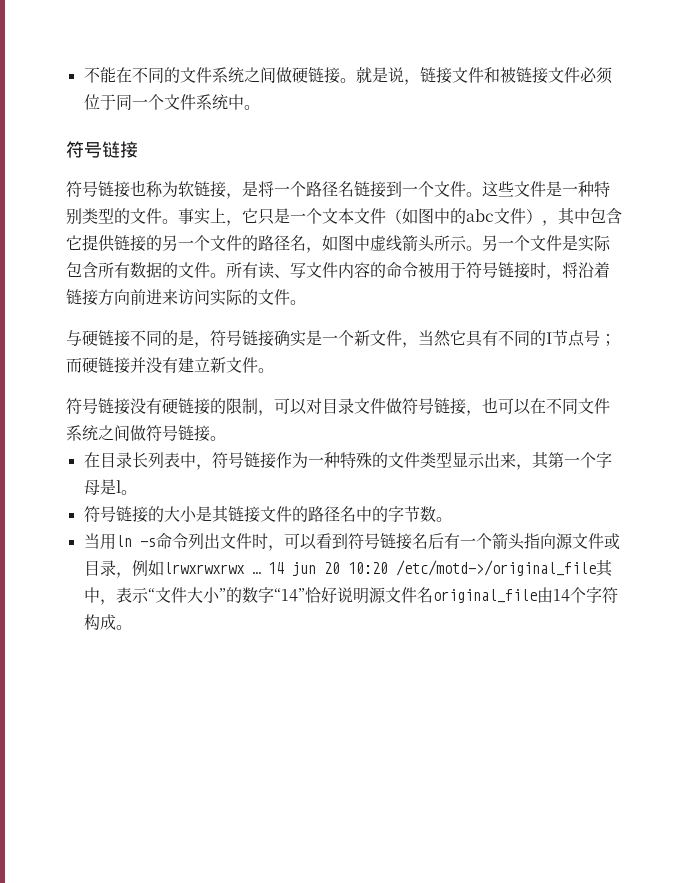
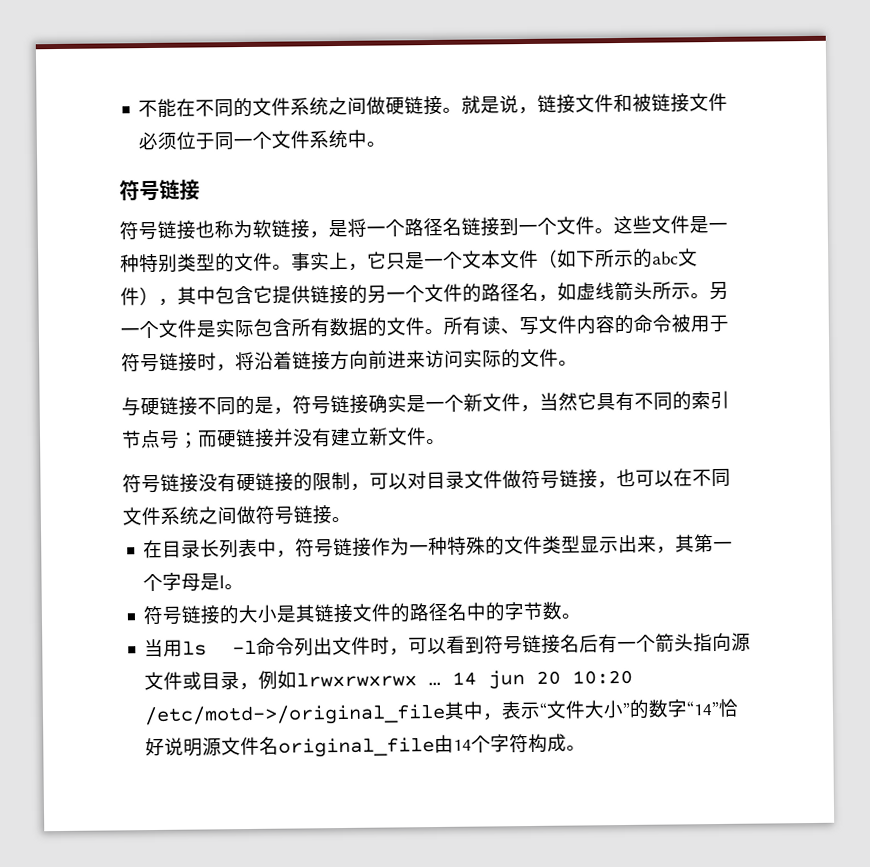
- 事实上，它只是一个文本文件（如图中的abc文件），其中包含它提供链接的另一个文件的路径名，如图中虚线箭头所示。
+ 事实上，它只是一个文本文件（如下所示的abc文件），其中包含它提供链接的另一个文件的路径名，如虚线箭头所示。
- 与硬链接不同的是，符号链接确实是一个新文件，当然它具有不同的I节点号；而硬链接并没有建立新文件。
+ 与硬链接不同的是，符号链接确实是一个新文件，当然它具有不同的索引节点号；而硬链接并没有建立新文件。
- 当用ln -s命令列出文件时，可以看到符号链接名后有一个箭头指向源文件或目录，例如lrwxrwxrwx …
+ 当用ls -l命令列出文件时，可以看到符号链接名后有一个箭头指向源文件或目录，例如lrwxrwxrwx …

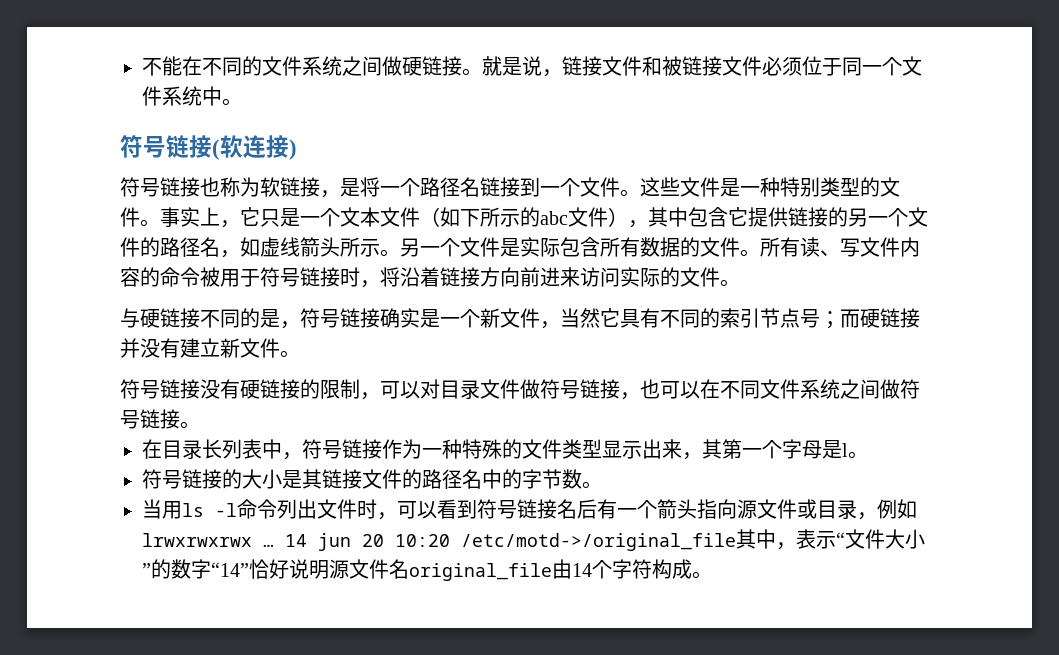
  就是说，链接文件和被链接文件必须位于同一个文件系统中。
- 符号链接
+ 符号链接(软连接)

